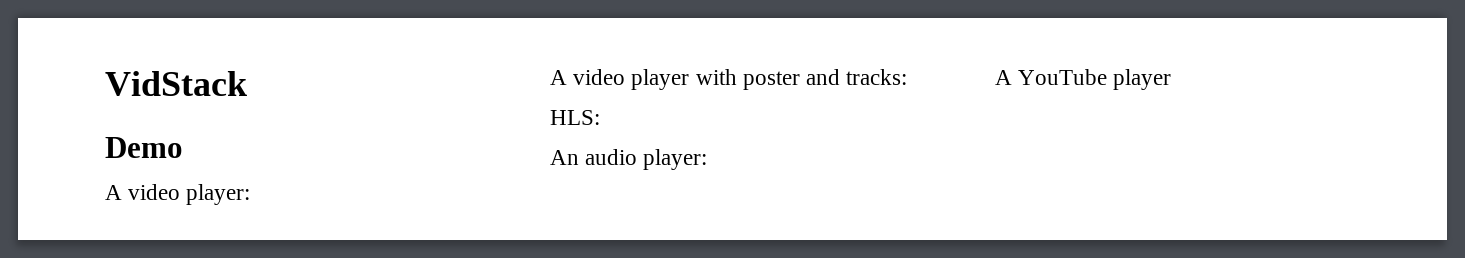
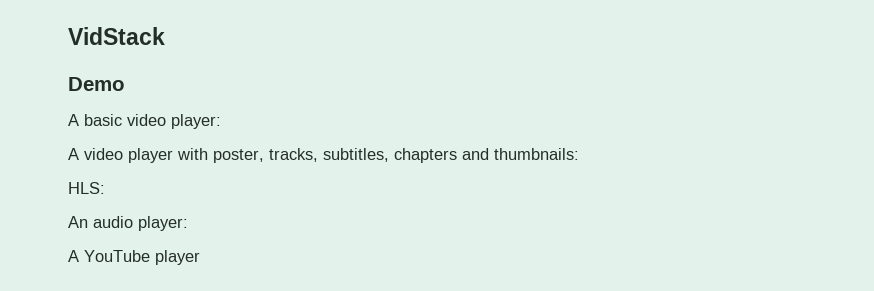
- A video player:
+ A basic video player:
- A video player with poster and tracks:
+ A video player with poster, tracks, subtitles, chapters and thumbnails:

